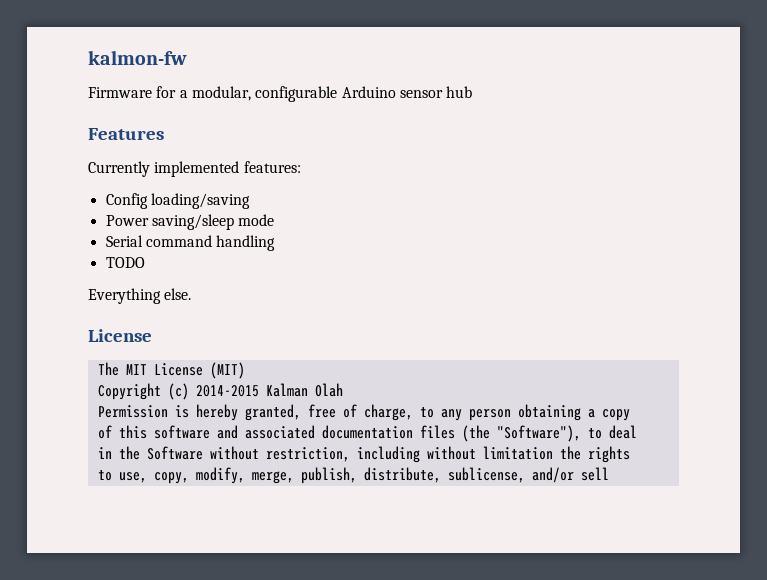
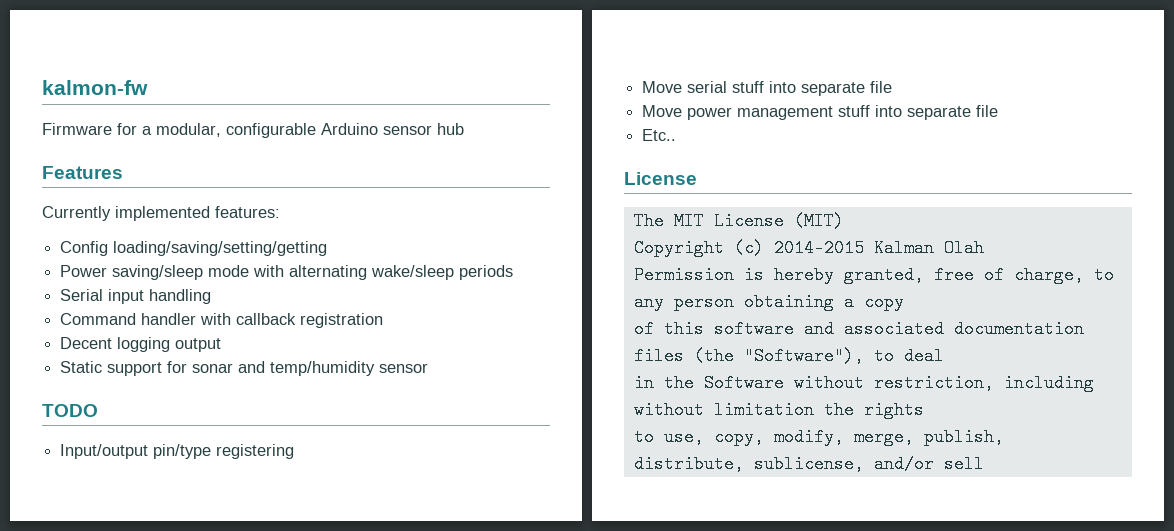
- Config loading/saving
+ Config loading/saving/setting/getting
- Power saving/sleep mode
+ Power saving/sleep mode with alternating wake/sleep periods
- Serial command handling
+ Serial input handling
+ Command handler with callback registration
+ Decent logging output
+ Static support for sonar and temp/humidity sensor
  TODO
- Everything else.
+ Input/output pin/type registering
+ Move serial stuff into separate file
+ Move power management stuff into separate file
+ Etc..

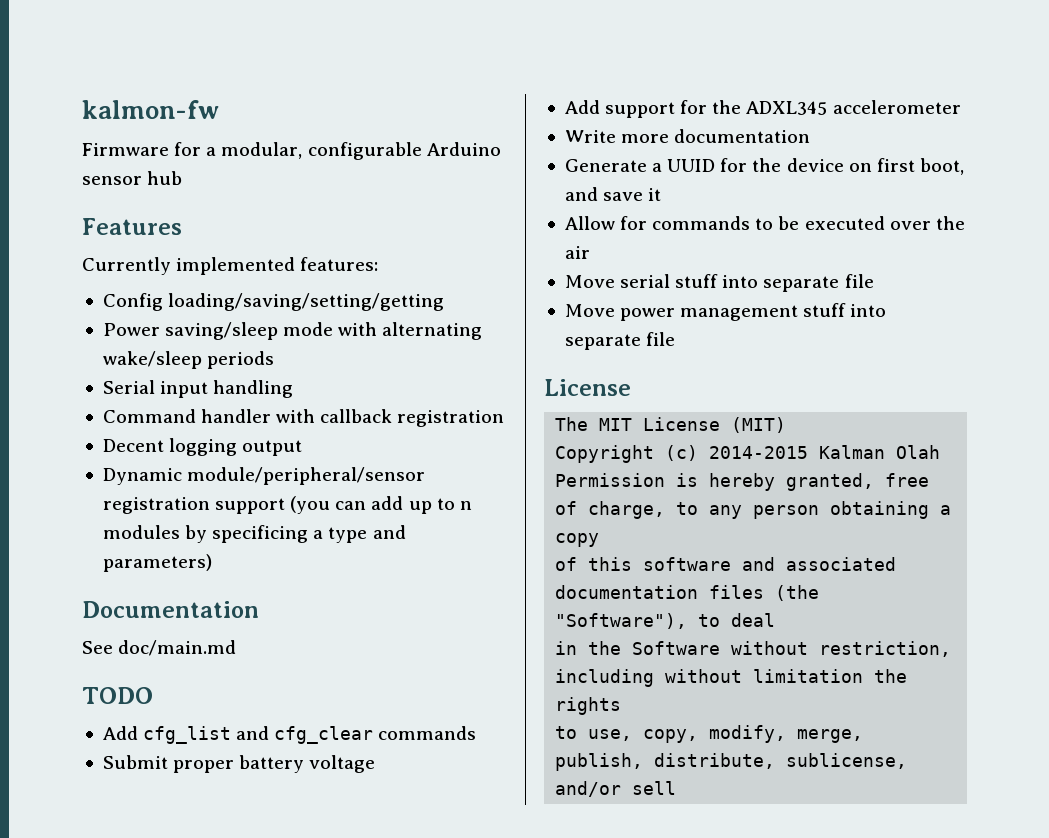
- Static support for sonar and temp/humidity sensor
+ Dynamic module/peripheral/sensor registration support (you can add up to n modules by specificing a type and parameters)
+ Documentation
+ See doc/main.md
  TODO
- Input/output pin/type registering
+ Add cfg_list and cfg_clear commands
+ Submit proper battery voltage
+ Add support for the ADXL345 accelerometer
+ Write more documentation
+ Generate a UUID for the device on first boot, and save it
+ Allow for commands to be executed over the air
- Etc..

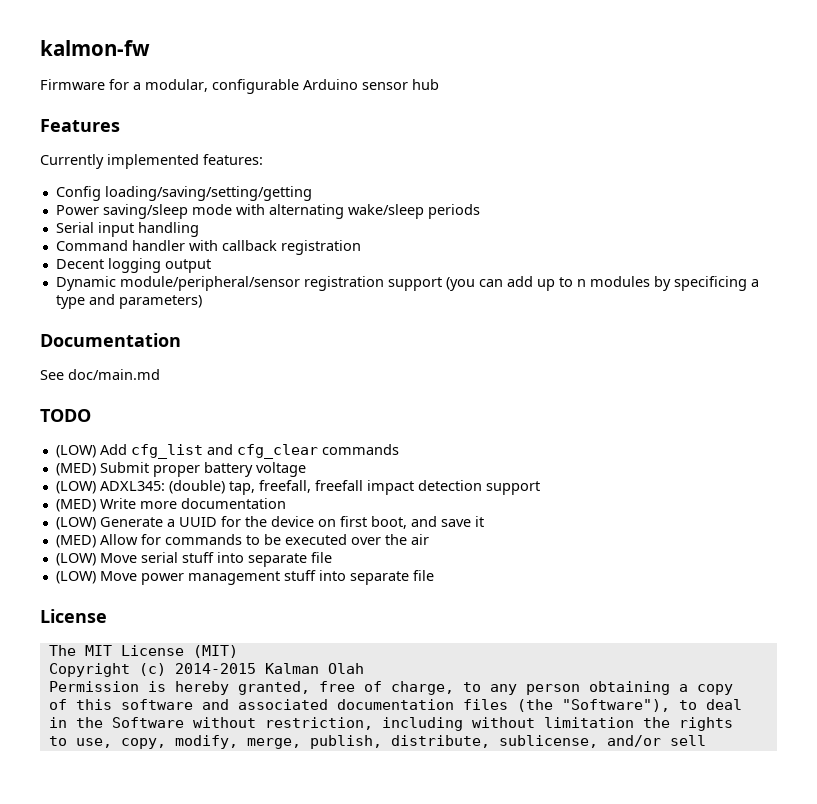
- Add cfg_list and cfg_clear commands
+ (LOW) Add cfg_list and cfg_clear commands
- Submit proper battery voltage
+ (MED) Submit proper battery voltage
- Add support for the ADXL345 accelerometer
- Write more documentation
+ (LOW) ADXL345: (double) tap, freefall, freefall impact detection support
+ (MED) Write more documentation
- Generate a UUID for the device on first boot, and save it
+ (LOW) Generate a UUID for the device on first boot, and save it
- Allow for commands to be executed over the air
+ (MED) Allow for commands to be executed over the air
- Move serial stuff into separate file
+ (LOW) Move serial stuff into separate file
- Move power management stuff into separate file
+ (LOW) Move power management stuff into separate file

